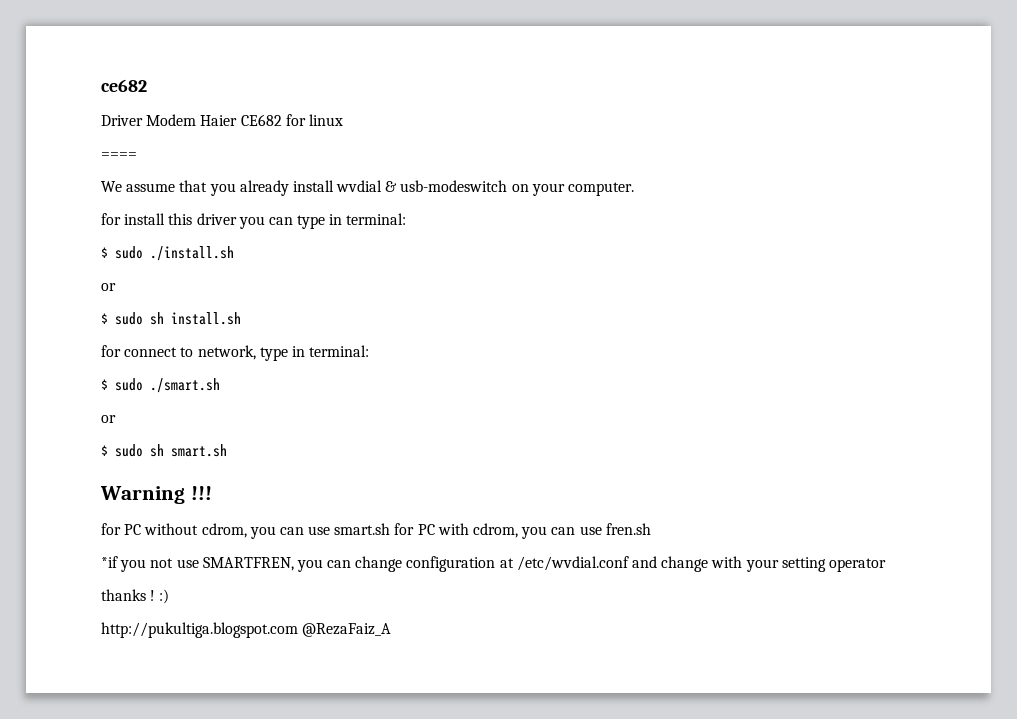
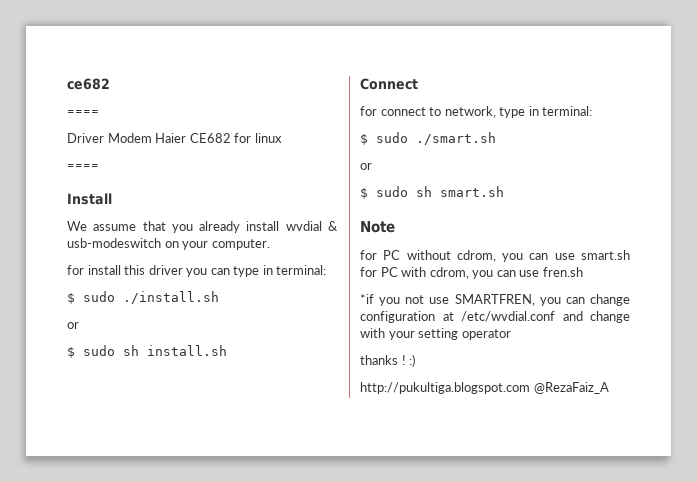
  ce682
+ ====
+ Install
+ Connect
- Warning !!!
+ Note

